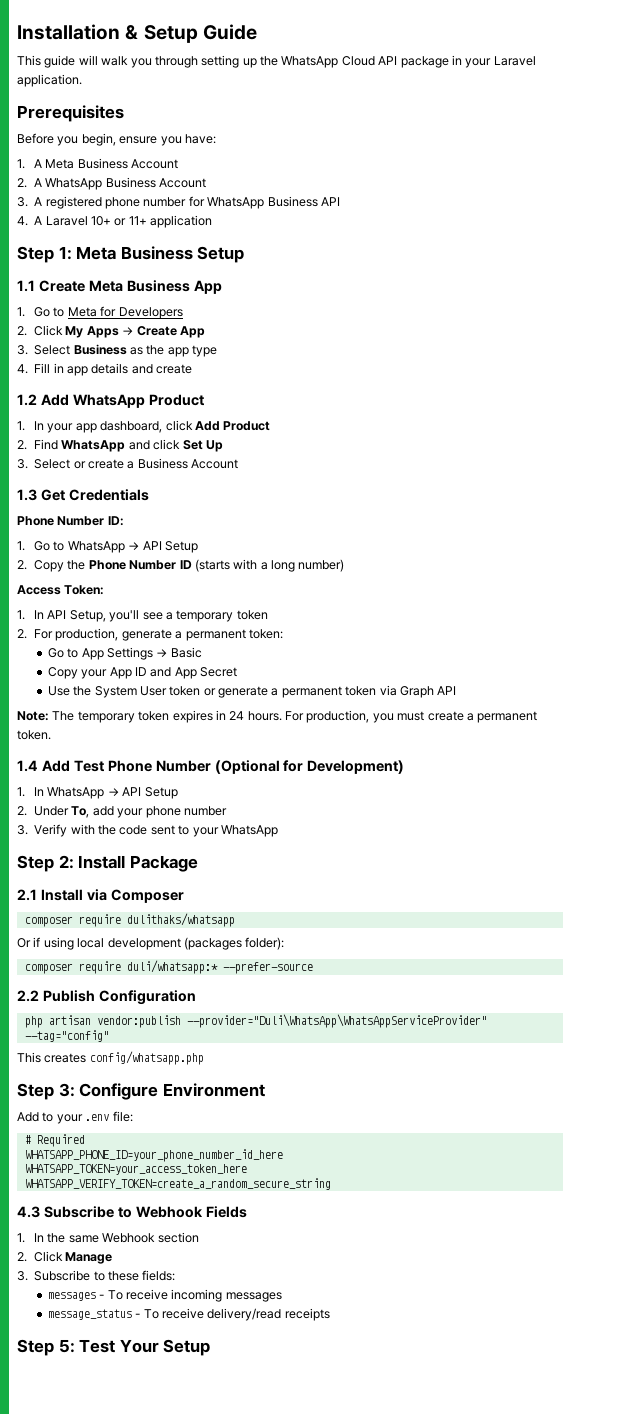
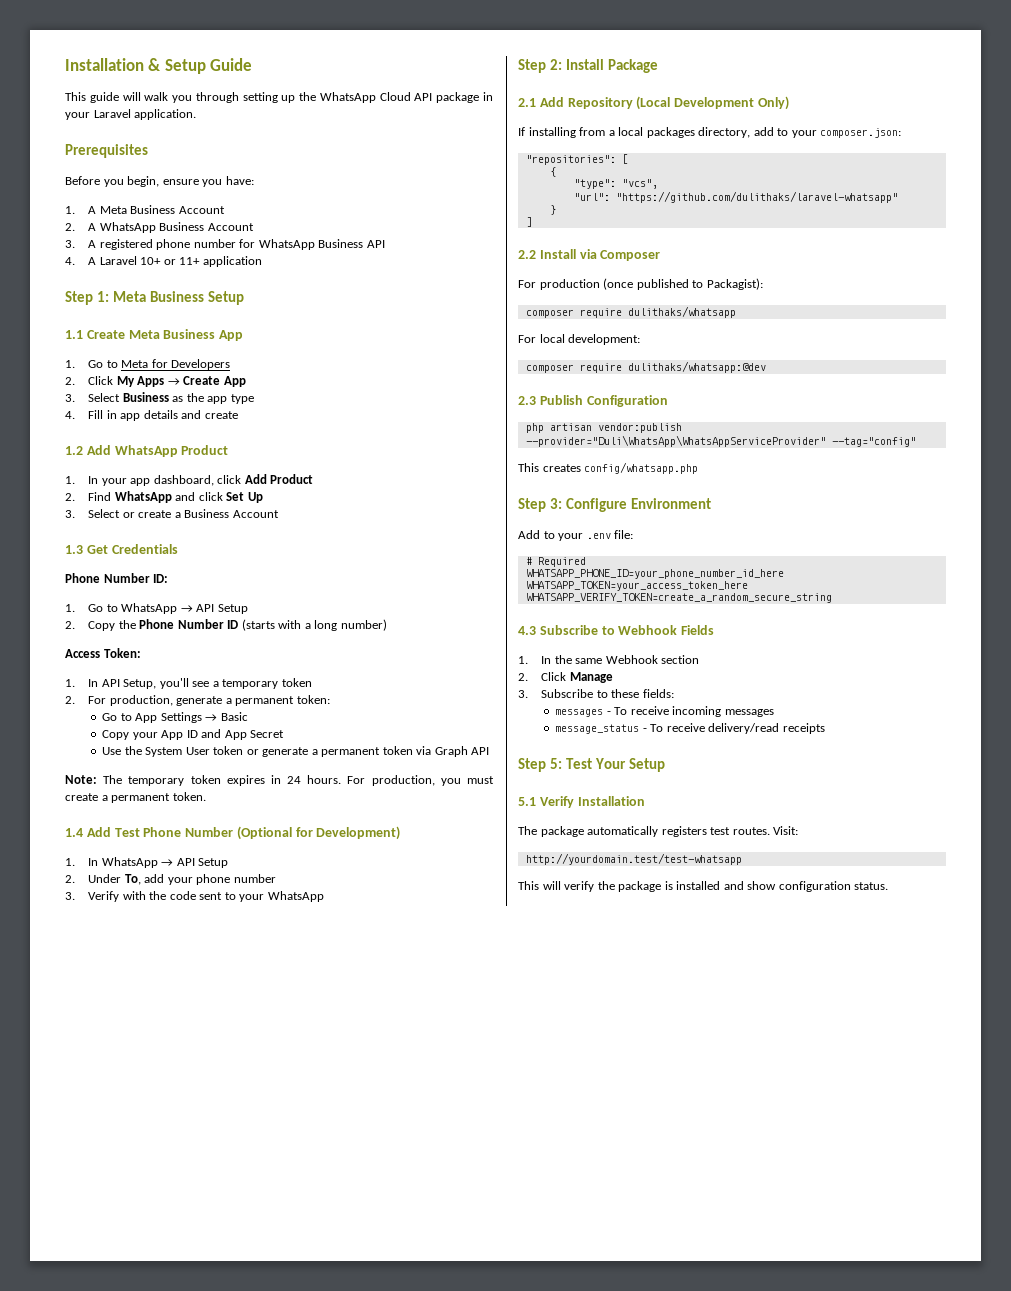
- 2.1 Install via Composer
+ 2.1 Add Repository (Local Development Only)
+ If installing from a local packages directory, add to your composer.json:
+ "repositories": [
+ {
+ "type": "vcs",
+ "url": "https://github.com/dulithaks/laravel-whatsapp"
+ }
+ ]
+ 2.2 Install via Composer
+ For production (once published to Packagist):
  composer require dulithaks/whatsapp
- Or if using local development (packages folder):
- composer require duli/whatsapp:* --prefer-source
- 2.2 Publish Configuration
+ For local development:
+ composer require dulithaks/whatsapp:@dev
+ 2.3 Publish Configuration
+ 5.1 Verify Installation
+ The package automatically registers test routes. Visit:
+ http://yourdomain.test/test-whatsapp
+ This will verify the package is installed and show configuration status.

